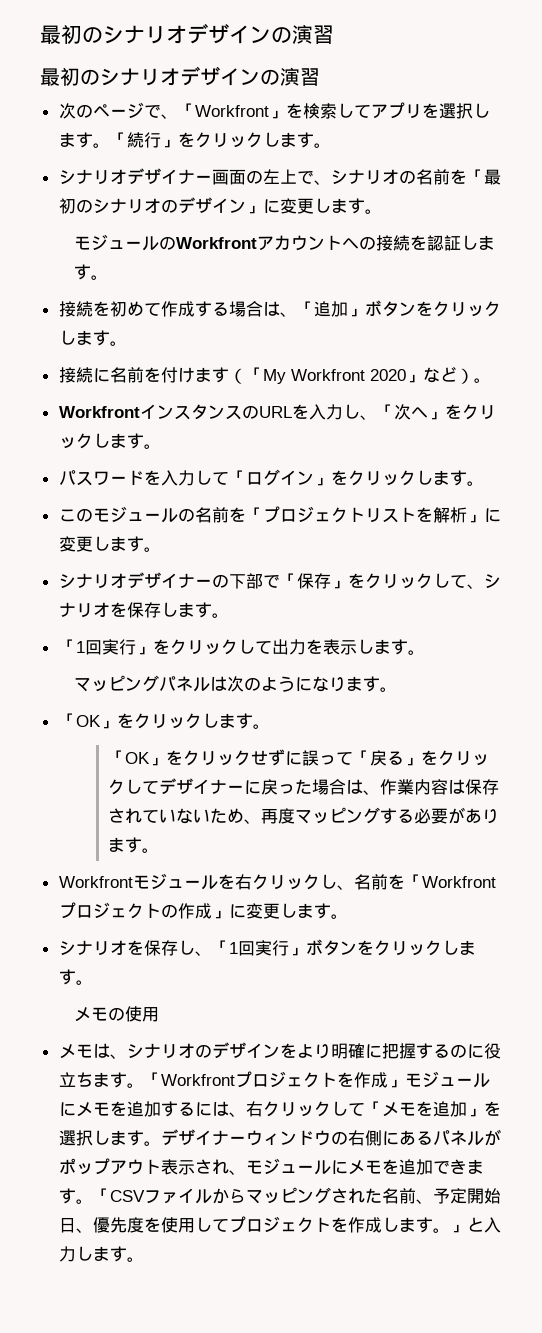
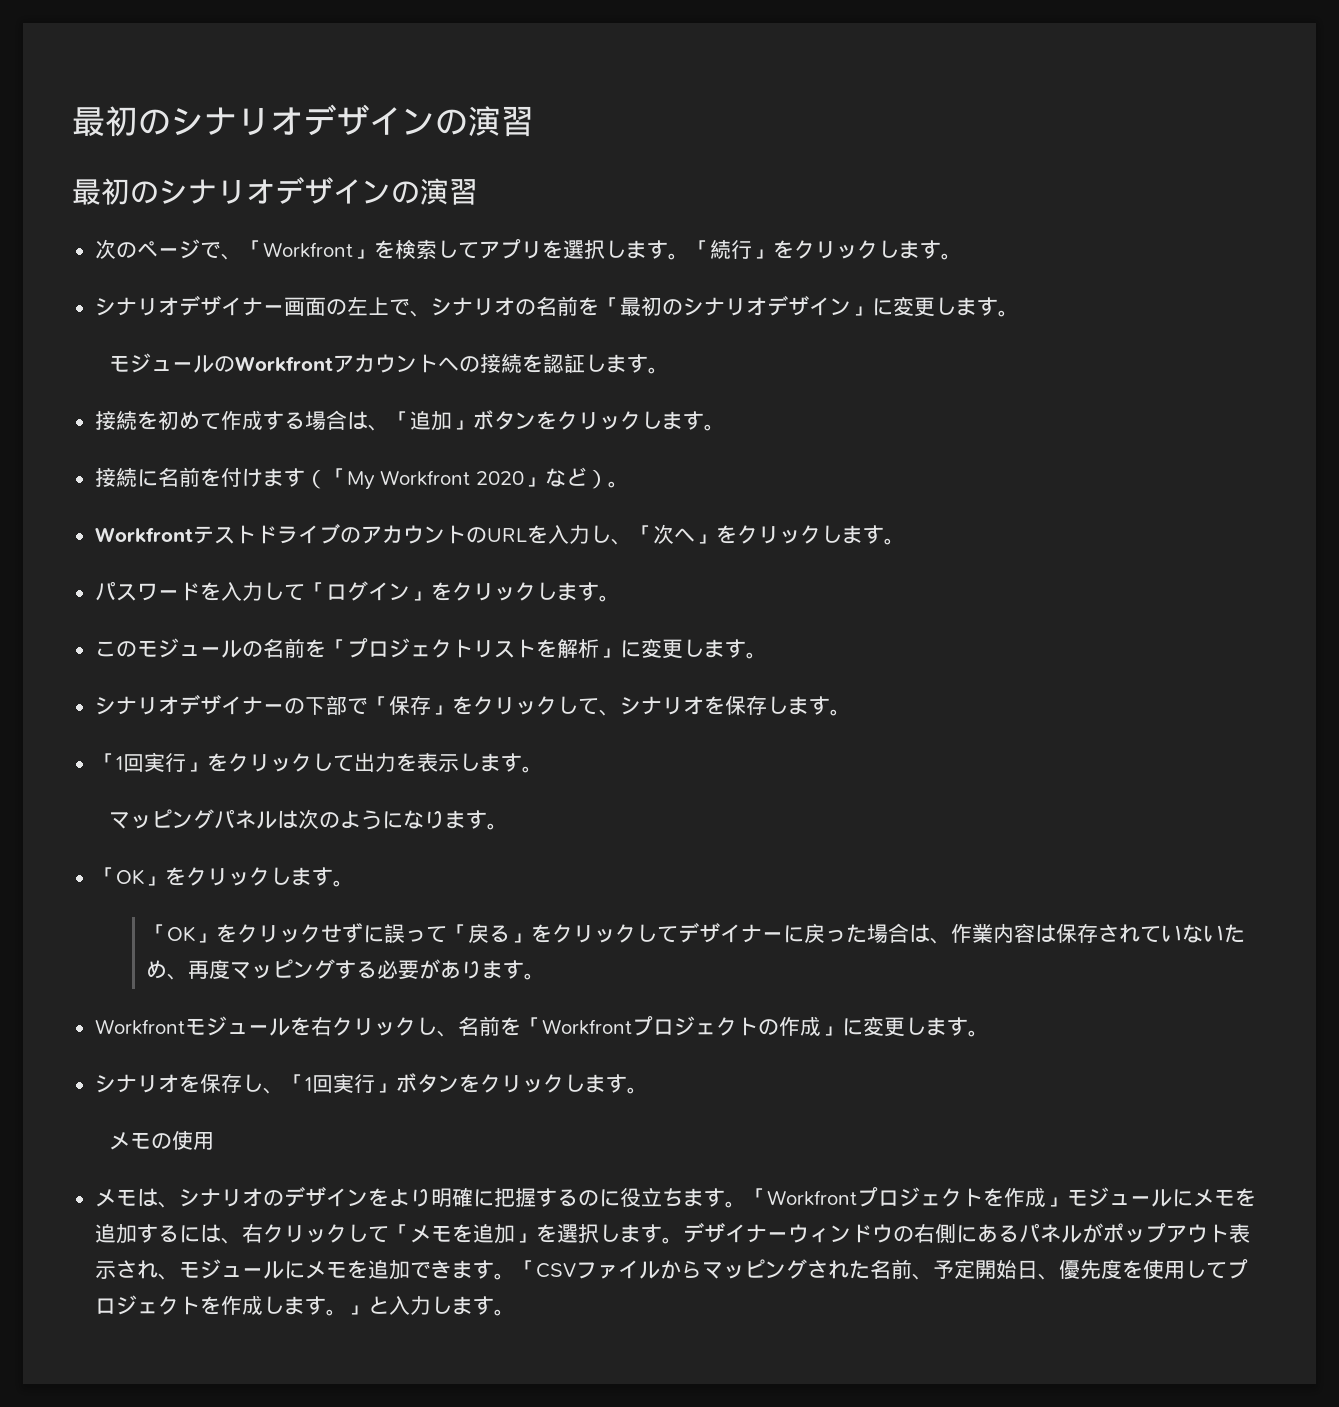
- シナリオデザイナー画面の左上で、シナリオの名前を「最初のシナリオのデザイン」に変更します。
+ シナリオデザイナー画面の左上で、シナリオの名前を「最初のシナリオデザイン」に変更します。
- WorkfrontインスタンスのURLを入力し、「次へ」をクリックします。
+ WorkfrontテストドライブのアカウントのURLを入力し、「次へ」をクリックします。

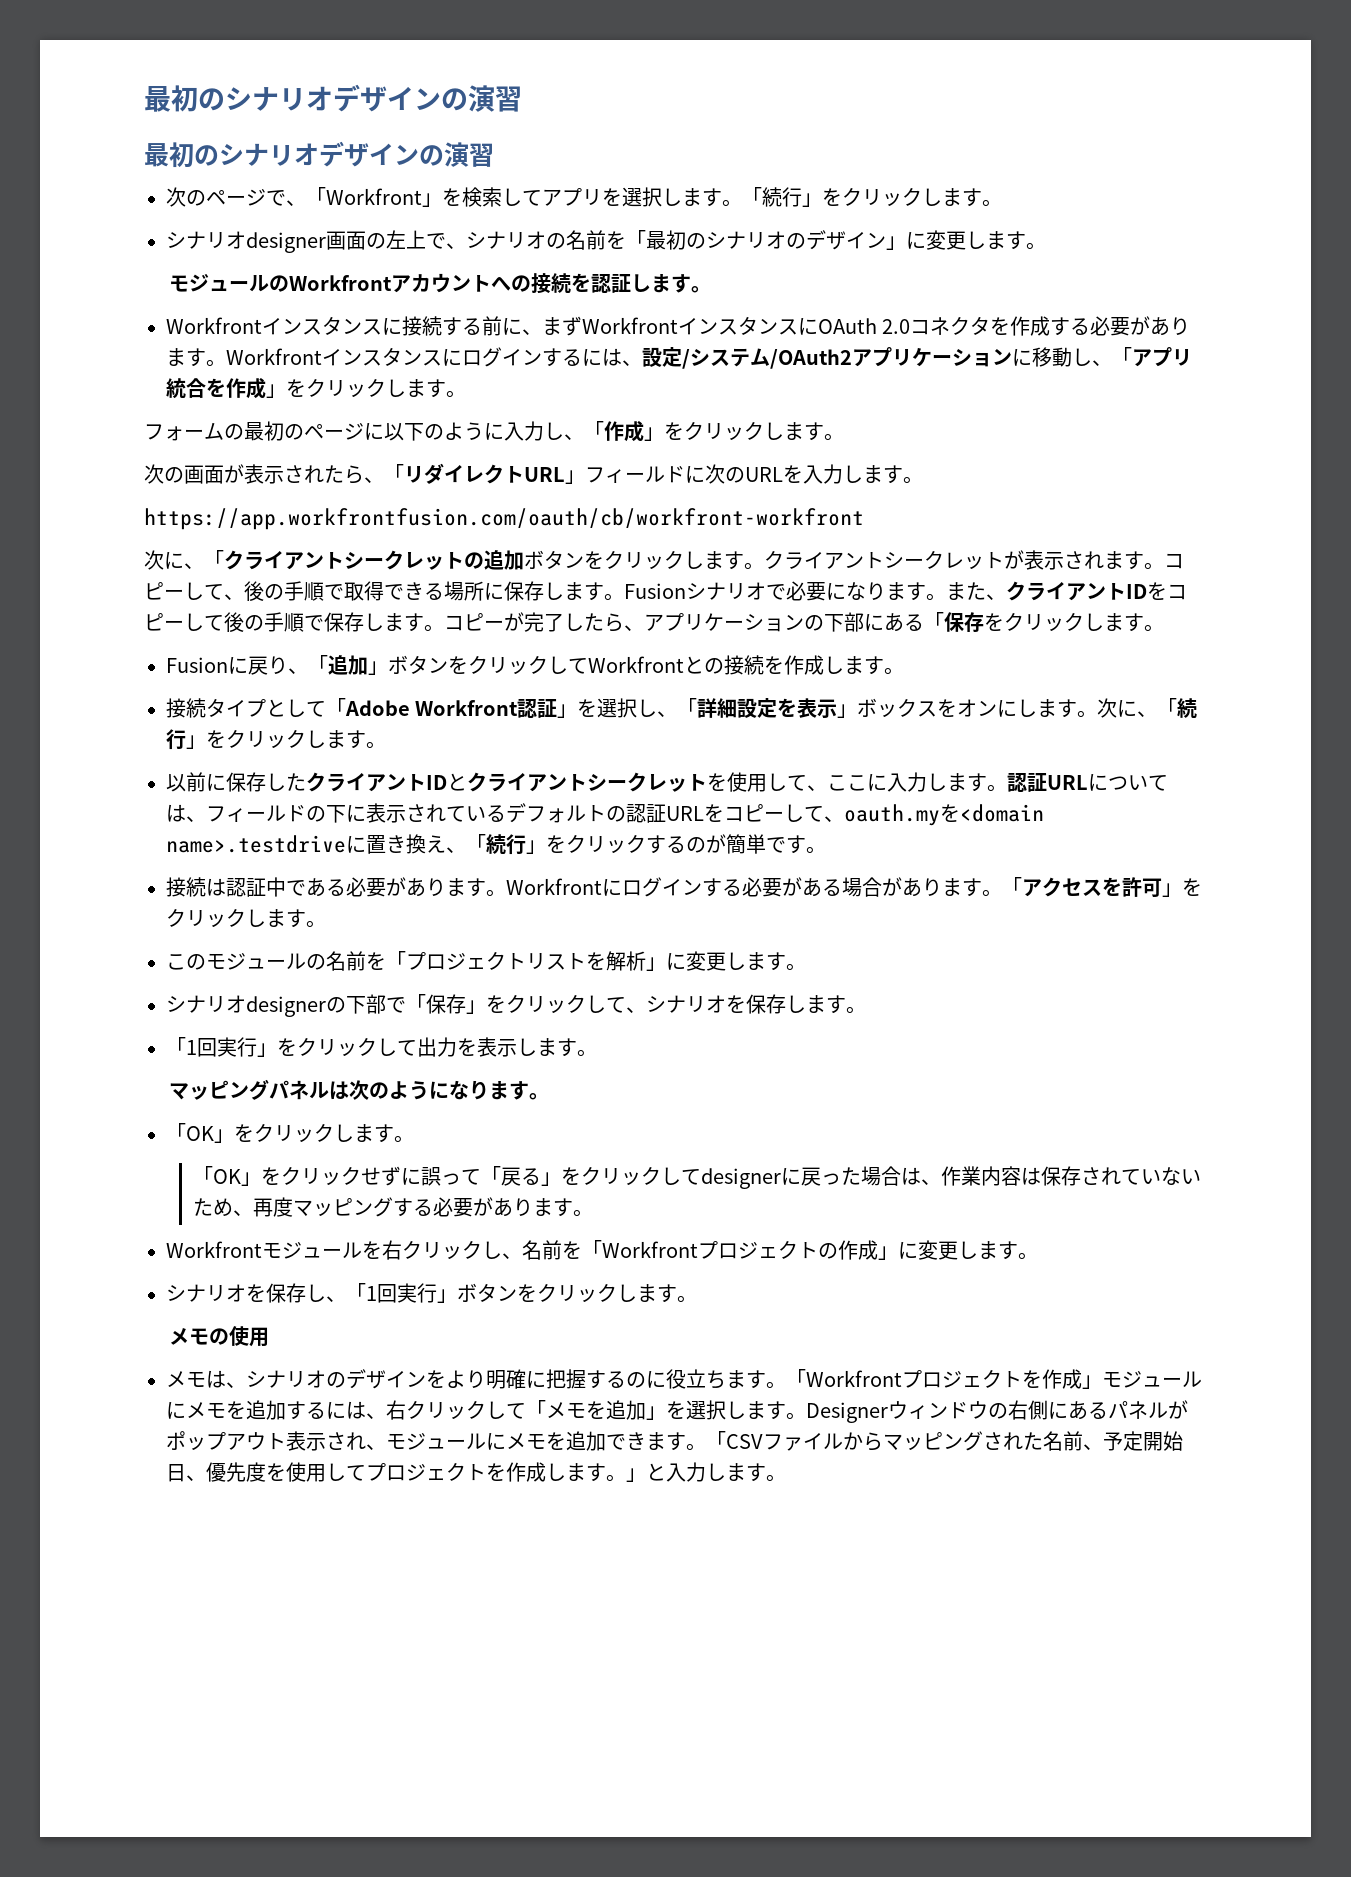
- シナリオデザイナー画面の左上で、シナリオの名前を「最初のシナリオデザイン」に変更します。
+ シナリオdesigner画面の左上で、シナリオの名前を「最初のシナリオのデザイン」に変更します。
- 接続を初めて作成する場合は、「追加」ボタンをクリックします。
- 接続に名前を付けます（「My Workfront 2020」など）。
- WorkfrontテストドライブのアカウントのURLを入力し、「次へ」をクリックします。
- パスワードを入力して「ログイン」をクリックします。
+ Workfrontインスタンスに接続する前に、まずWorkfrontインスタンスにOAuth 2.0コネクタを作成する必要があります。Workfrontインスタンスにログインするには、設定/システム/OAuth2アプリケーションに移動し、「アプリ統合を作成」をクリックします。
+ フォームの最初のページに以下のように入力し、「作成」をクリックします。
+ 次の画面が表示されたら、「リダイレクトURL」フィールドに次のURLを入力します。
+ https://app.workfrontfusion.com/oauth/cb/workfront-workfront
+ 次に、「クライアントシークレットの追加ボタンをクリックします。クライアントシークレットが表示されます。コピーして、後の手順で取得できる場所に保存します。Fusionシナリオで必要になります。また、クライアントIDをコピーして後の手順で保存します。コピーが完了したら、アプリケーションの下部にある「保存をクリックします。
+ Fusionに戻り、「追加」ボタンをクリックしてWorkfrontとの接続を作成します。
+ 接続タイプとして「Adobe Workfront認証」を選択し、「詳細設定を表示」ボックスをオンにします。次に、「続行」をクリックします。
+ 以前に保存したクライアントIDとクライアントシークレットを使用して、ここに入力します。認証URLについては、フィールドの下に表示されているデフォルトの認証URLをコピーして、oauth.myを<domain name>.testdriveに置き換え、「続行」をクリックするのが簡単です。
+ 接続は認証中である必要があります。Workfrontにログインする必要がある場合があります。「アクセスを許可」をクリックします。
- シナリオデザイナーの下部で「保存」をクリックして、シナリオを保存します。
+ シナリオdesignerの下部で「保存」をクリックして、シナリオを保存します。
- 「OK」をクリックせずに誤って「戻る」をクリックしてデザイナーに戻った場合は、作業内容は保存されていないため、再度マッピングする必要があります。
+ 「OK」をクリックせずに誤って「戻る」をクリックしてdesignerに戻った場合は、作業内容は保存されていないため、再度マッピングする必要があります。
- デザイナーウィンドウの右側にあるパネルがポップアウト表示され、モジュールにメモを追加できます。
+ Designerウィンドウの右側にあるパネルがポップアウト表示され、モジュールにメモを追加できます。

